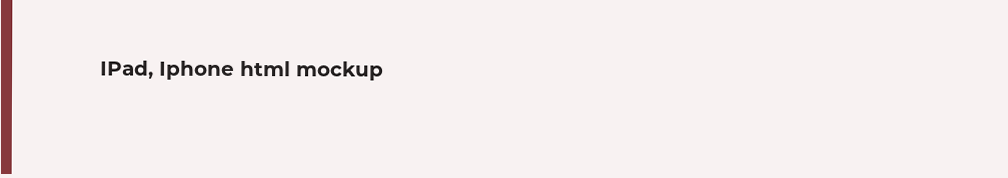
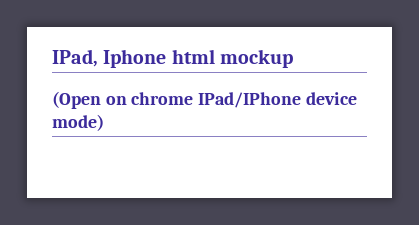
+ (Open on chrome IPad/IPhone device mode)

